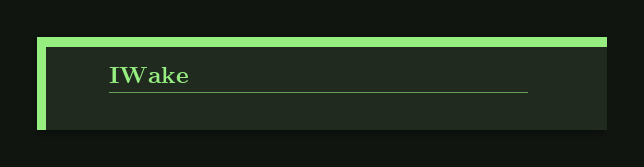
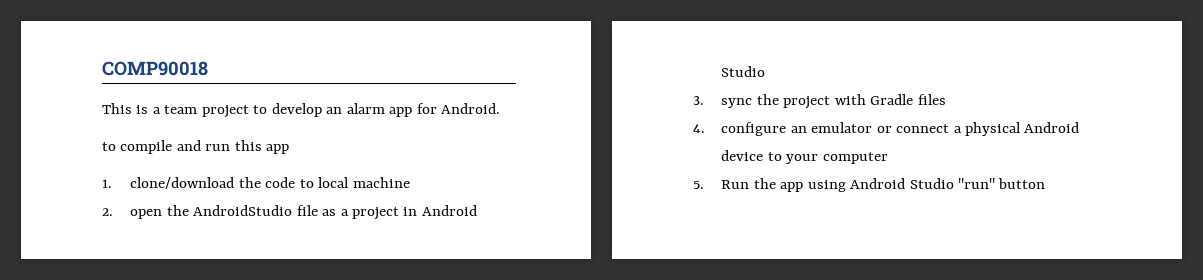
- IWake
+ COMP90018
+ This is a team project to develop an alarm app for Android.
+ to compile and run this app
+ 1. clone/download the code to local machine
+ 2. open the AndroidStudio file as a project in Android Studio
+ 3. sync the project with Gradle files
+ 4. configure an emulator or connect a physical Android device to your computer
+ 5. Run the app using Android Studio "run" button

